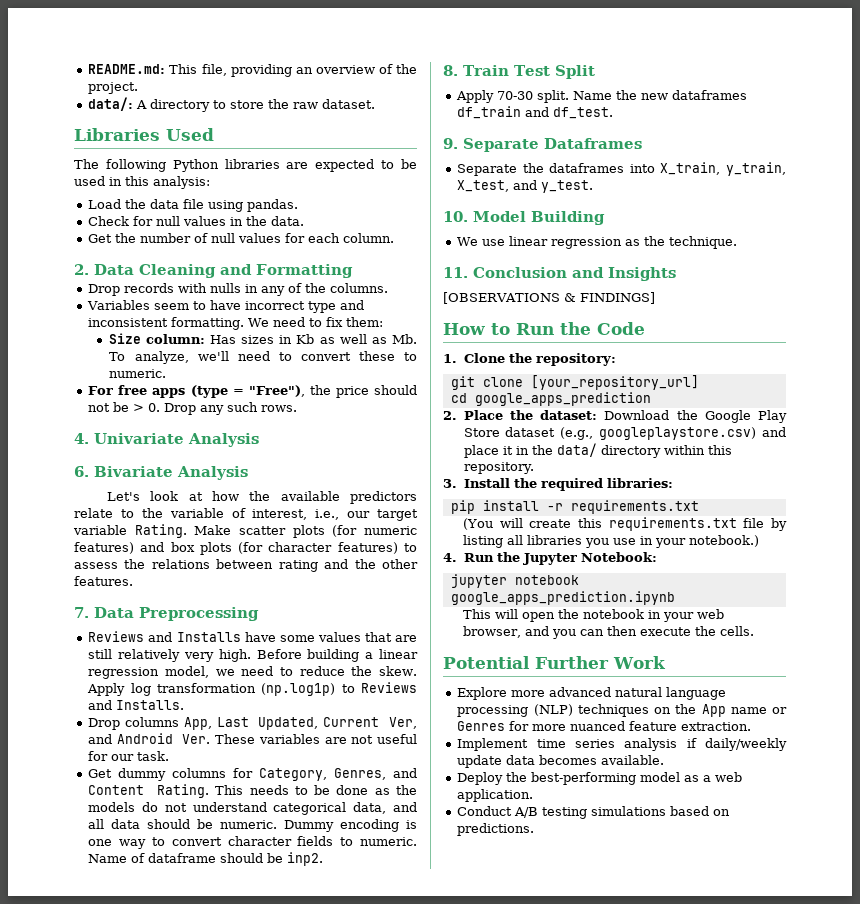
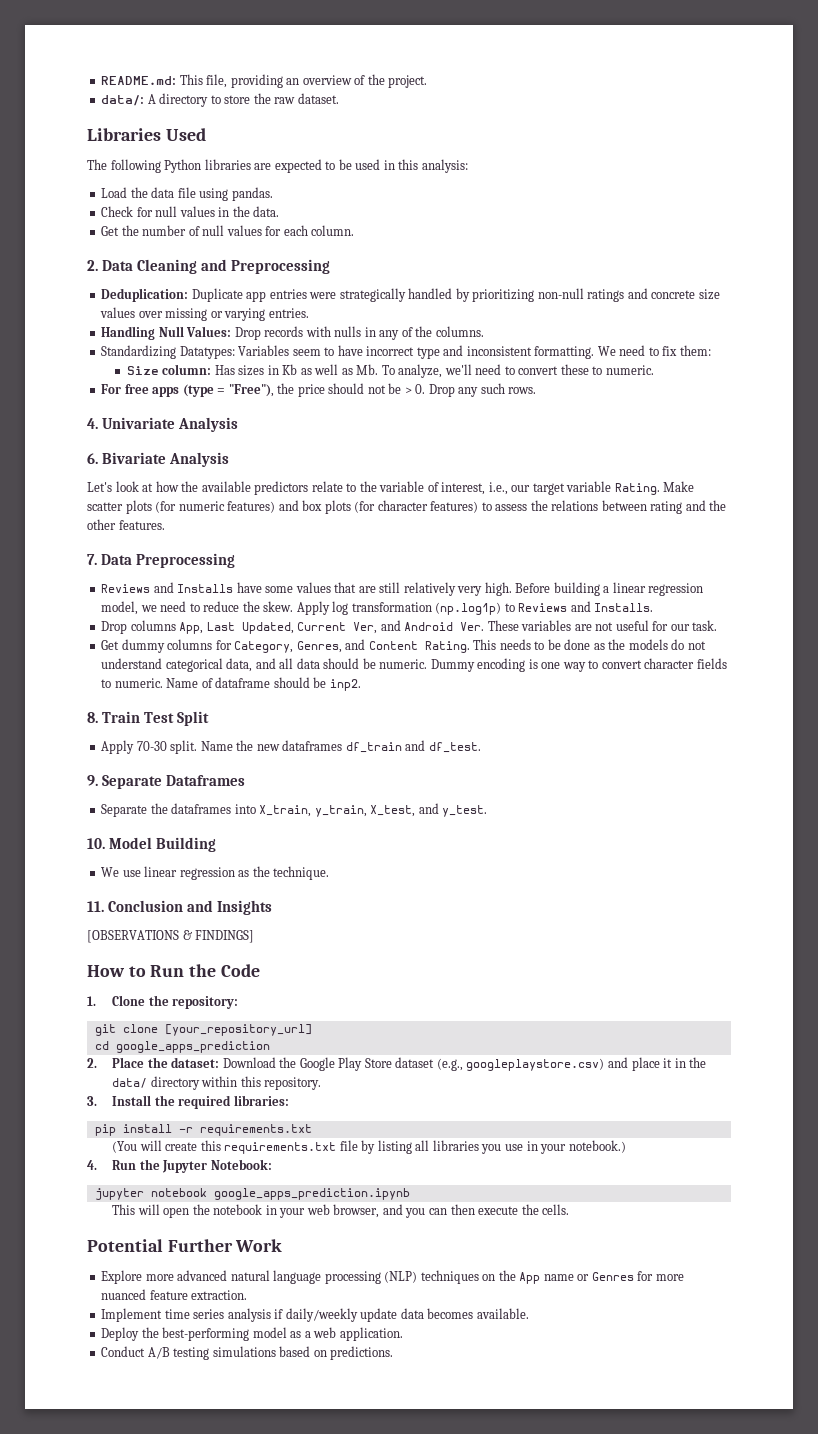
- 2. Data Cleaning and Formatting
- Drop records with nulls in any of the columns.
+ 2. Data Cleaning and Preprocessing
+ Deduplication: Duplicate app entries were strategically handled by prioritizing non-null ratings and concrete size values over missing or varying entries.
+ Handling Null Values: Drop records with nulls in any of the columns.
- Variables seem to have incorrect type and inconsistent formatting.
+ Standardizing Datatypes: Variables seem to have incorrect type and inconsistent formatting.

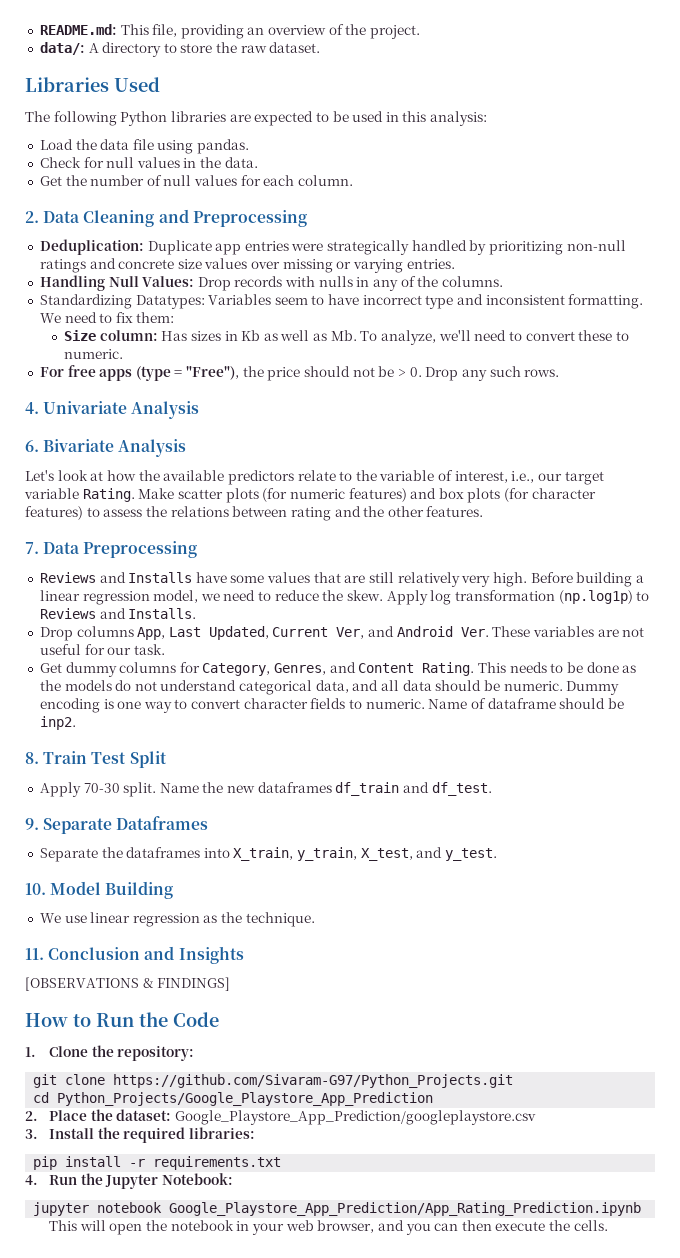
- git clone [your_repository_url]
+ git clone https://github.com/Sivaram-G97/Python_Projects.git
- cd google_apps_prediction
+ cd Python_Projects/Google_Playstore_App_Prediction
- 2. Place the dataset: Download the Google Play Store dataset (e.g., googleplaystore.csv) and place it in the data/ directory within this repository.
+ 2. Place the dataset: Google_Playstore_App_Prediction/googleplaystore.csv
- (You will create this requirements.txt file by listing all libraries you use in your notebook.)
- jupyter notebook google_apps_prediction.ipynb
+ jupyter notebook Google_Playstore_App_Prediction/App_Rating_Prediction.ipynb
- Potential Further Work
- Explore more advanced natural language processing (NLP) techniques on the App name or Genres for more nuanced feature extraction.
- Implement time series analysis if daily/weekly update data becomes available.
- Deploy the best-performing model as a web application.
- Conduct A/B testing simulations based on predictions.

